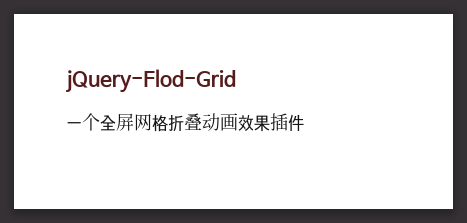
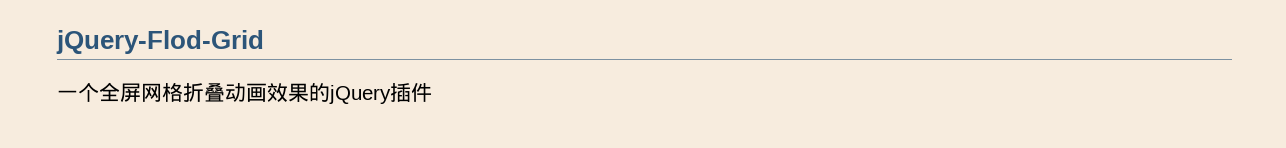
- 一个全屏网格折叠动画效果插件
+ 一个全屏网格折叠动画效果的jQuery插件

